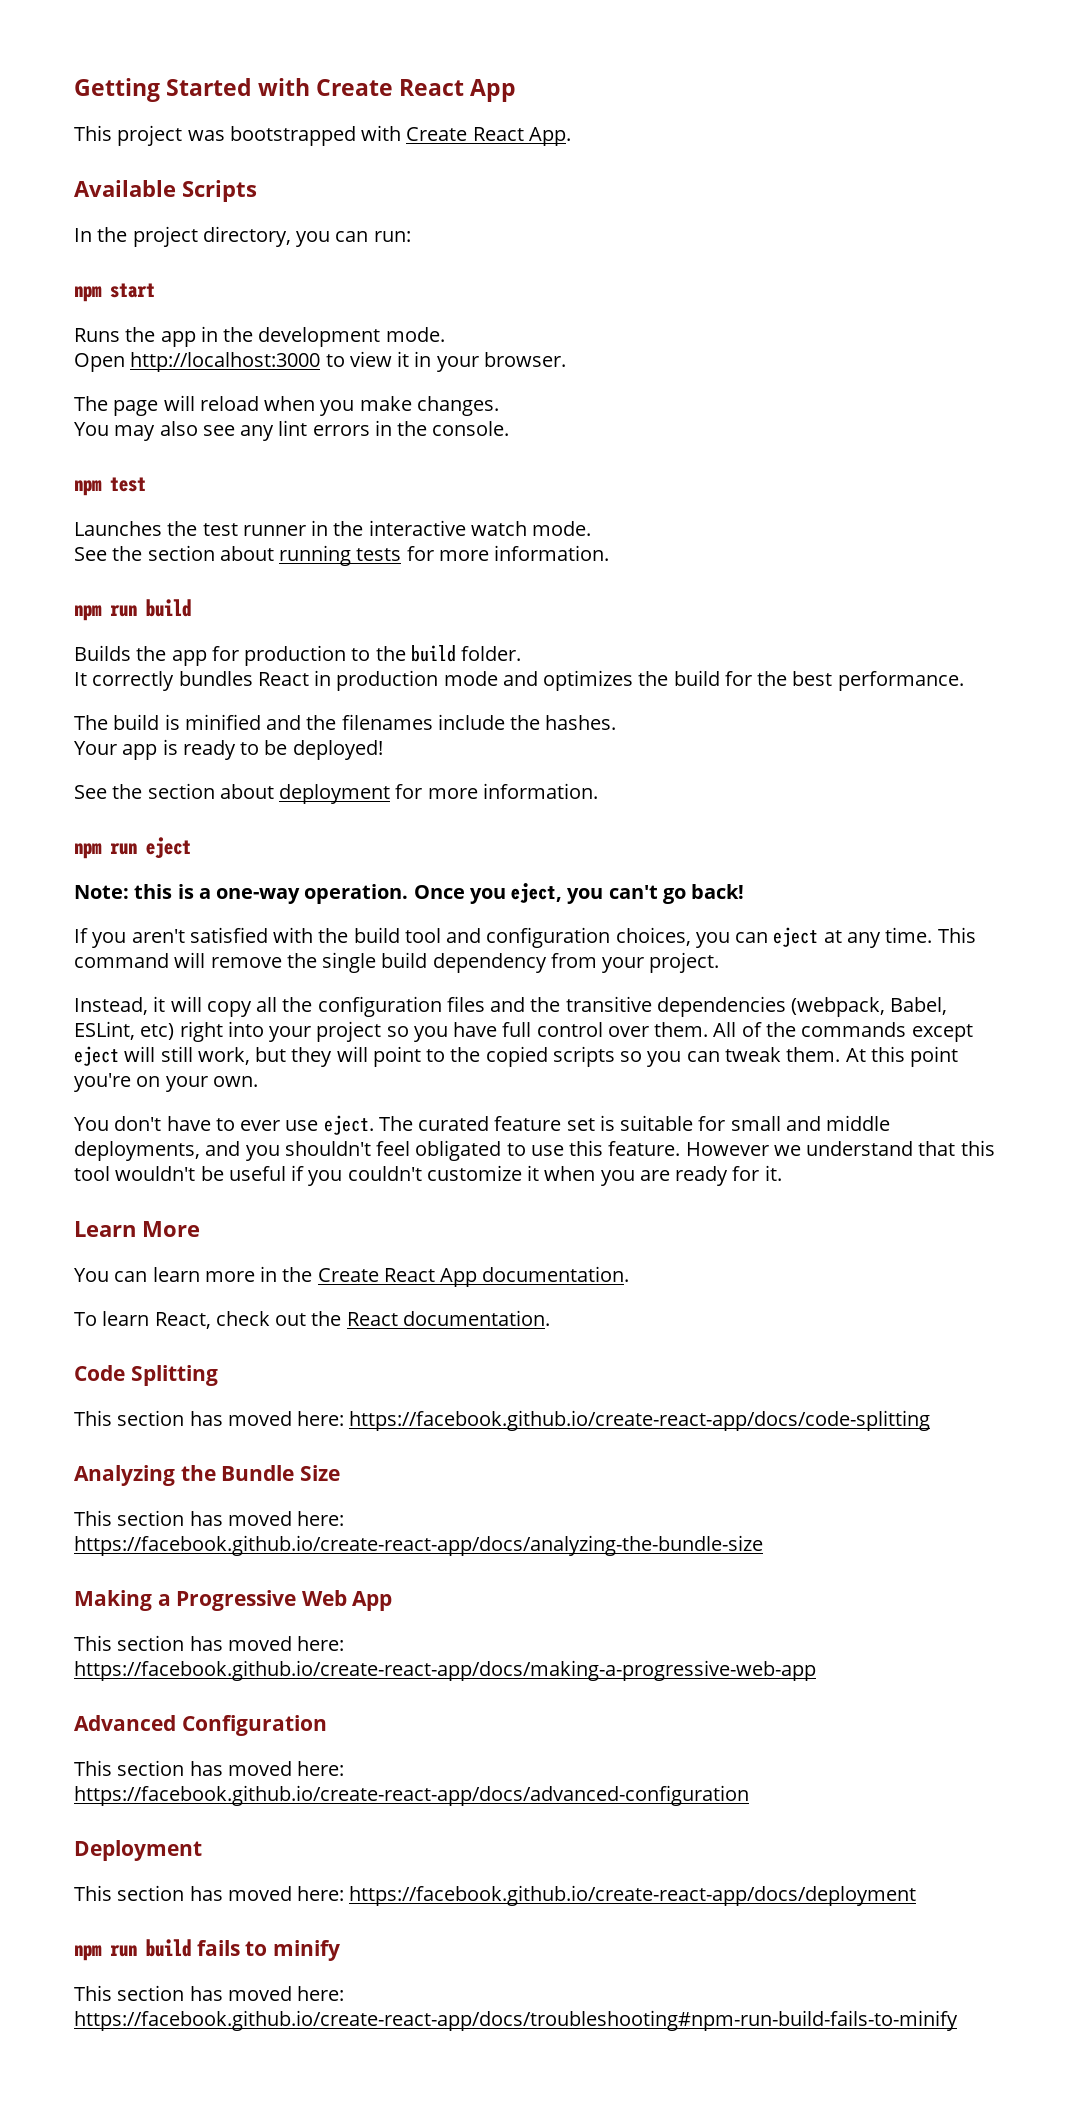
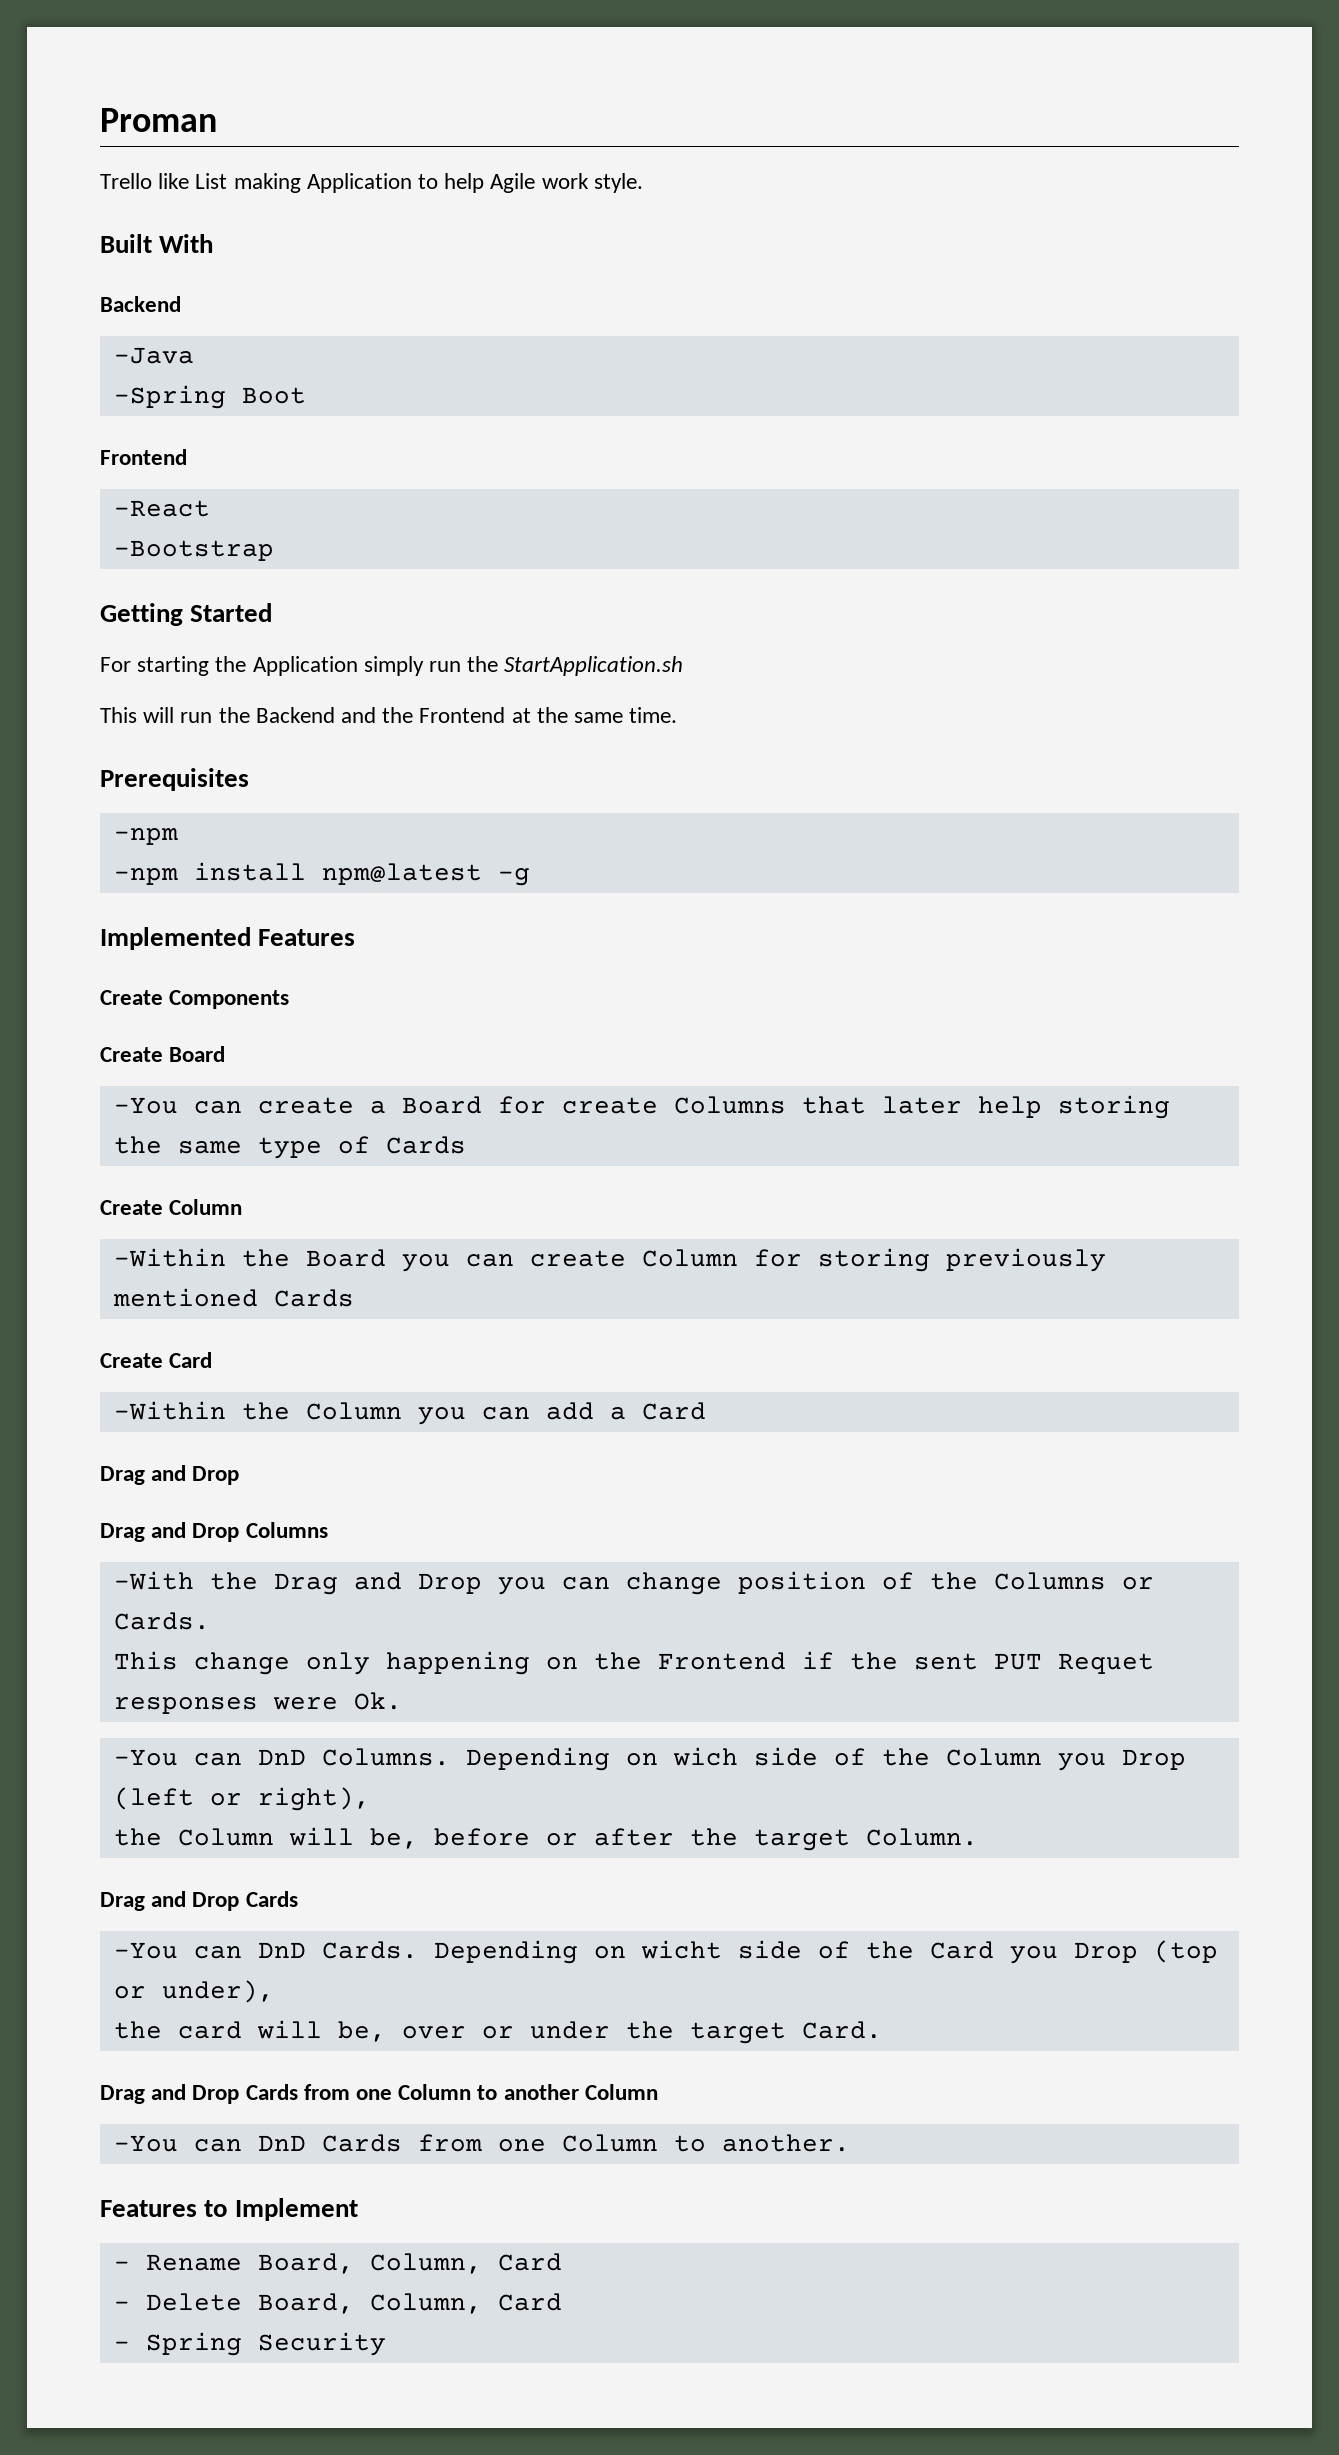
- Getting Started with Create React App
- This project was bootstrapped with Create React App.
- Available Scripts
- In the project directory, you can run:
- npm start
- Runs the app in the development mode.
- Open http://localhost:3000 to view it in your browser.
- The page will reload when you make changes.
- You may also see any lint errors in the console.
- npm test
- Launches the test runner in the interactive watch mode.
- See the section about running tests for more information.
- npm run build
- Builds the app for production to the build folder.
- It correctly bundles React in production mode and optimizes the build for the best performance.
- The build is minified and the filenames include the hashes.
- Your app is ready to be deployed!
- See the section about deployment for more information.
- npm run eject
- Note: this is a one-way operation. Once you eject, you can't go back!
- If you aren't satisfied with the build tool and configuration choices, you can eject at any time. This command will remove the single build dependency from your project.
- Instead, it will copy all the configuration files and the transitive dependencies (webpack, Babel, ESLint, etc) right into your project so you have full control over them. All of the commands except eject will still work, but they will point to the copied scripts so you can tweak them. At this point you're on your own.
- You don't have to ever use eject. The curated feature set is suitable for small and middle deployments, and you shouldn't feel obligated to use this feature. However we understand that this tool wouldn't be useful if you couldn't customize it when you are ready for it.
- Learn More
- You can learn more in the Create React App documentation.
- To learn React, check out the React documentation.
- Code Splitting
- This section has moved here: https://facebook.github.io/create-react-app/docs/code-splitting
- Analyzing the Bundle Size
- This section has moved here: https://facebook.github.io/create-react-app/docs/analyzing-the-bundle-size
- Making a Progressive Web App
- This section has moved here: https://facebook.github.io/create-react-app/docs/making-a-progressive-web-app
- Advanced Configuration
- This section has moved here: https://facebook.github.io/create-react-app/docs/advanced-configuration
- Deployment
- This section has moved here: https://facebook.github.io/create-react-app/docs/deployment
- npm run build fails to minify
- This section has moved here: https://facebook.github.io/create-react-app/docs/troubleshooting#npm-run-build-fails-to-minify
+ Proman
+ Trello like List making Application to help Agile work style.
+ Built With
+ Backend
+ -Java
+ -Spring Boot
+ Frontend
+ -React
+ -Bootstrap
+ Getting Started
+ For starting the Application simply run the StartApplication.sh
+ This will run the Backend and the Frontend at the same time.
+ Prerequisites
+ -npm
+ -npm install npm@latest -g
+ Implemented Features
+ Create Components
+ Create Board
+ -You can create a Board for create Columns that later help storing the same type of Cards
+ Create Column
+ -Within the Board you can create Column for storing previously mentioned Cards
+ Create Card
+ -Within the Column you can add a Card
+ Drag and Drop
+ Drag and Drop Columns
+ -With the Drag and Drop you can change position of the Columns or Cards.
+ This change only happening on the Frontend if the sent PUT Requet responses were Ok.
+ -You can DnD Columns. Depending on wich side of the Column you Drop (left or right),
+ the Column will be, before or after the target Column.
+ Drag and Drop Cards
+ -You can DnD Cards. Depending on wicht side of the Card you Drop (top or under),
+ the card will be, over or under the target Card.
+ Drag and Drop Cards from one Column to another Column
+ -You can DnD Cards from one Column to another.
+ Features to Implement
+ - Rename Board, Column, Card
+ - Delete Board, Column, Card
+ - Spring Security

